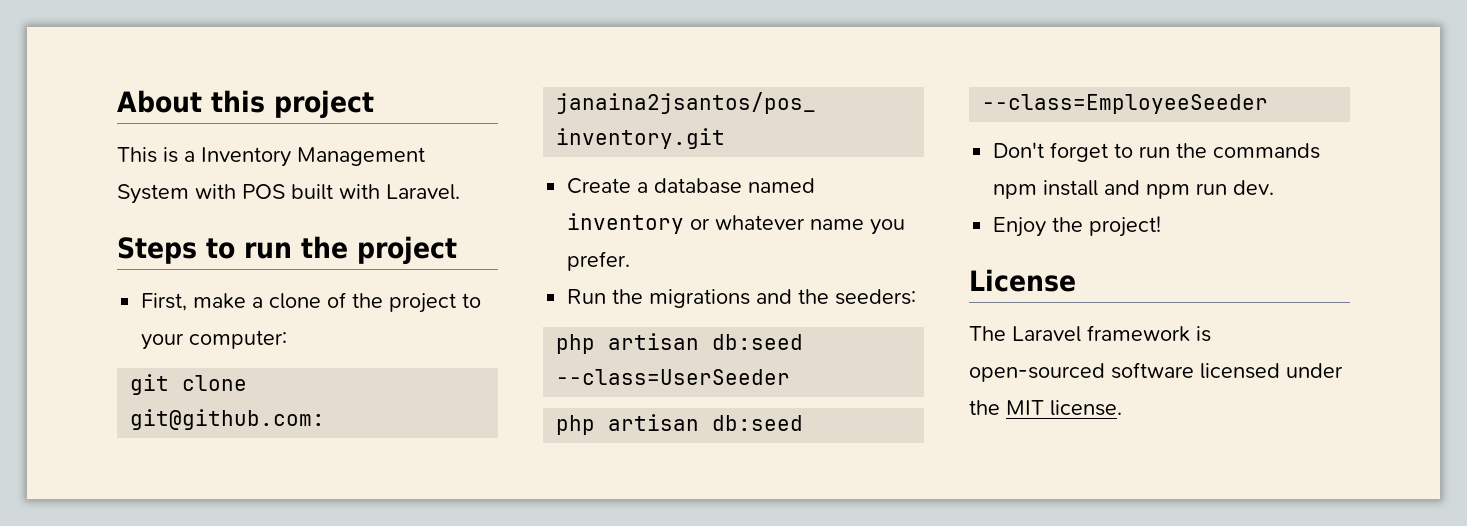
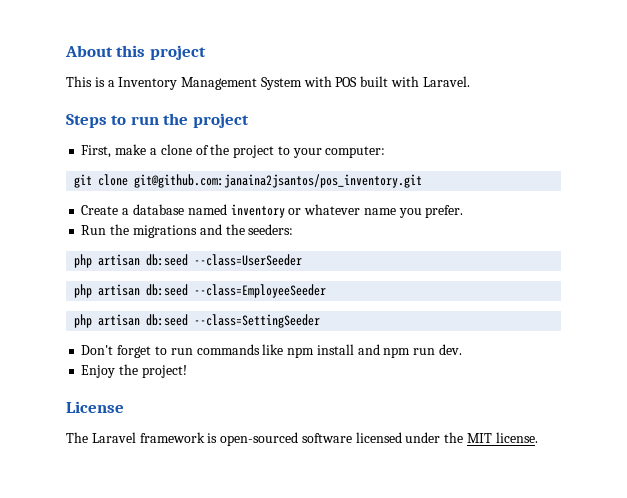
+ php artisan db:seed --class=SettingSeeder
- Don't forget to run the commands npm install and npm run dev.
+ Don't forget to run commands like npm install and npm run dev.

